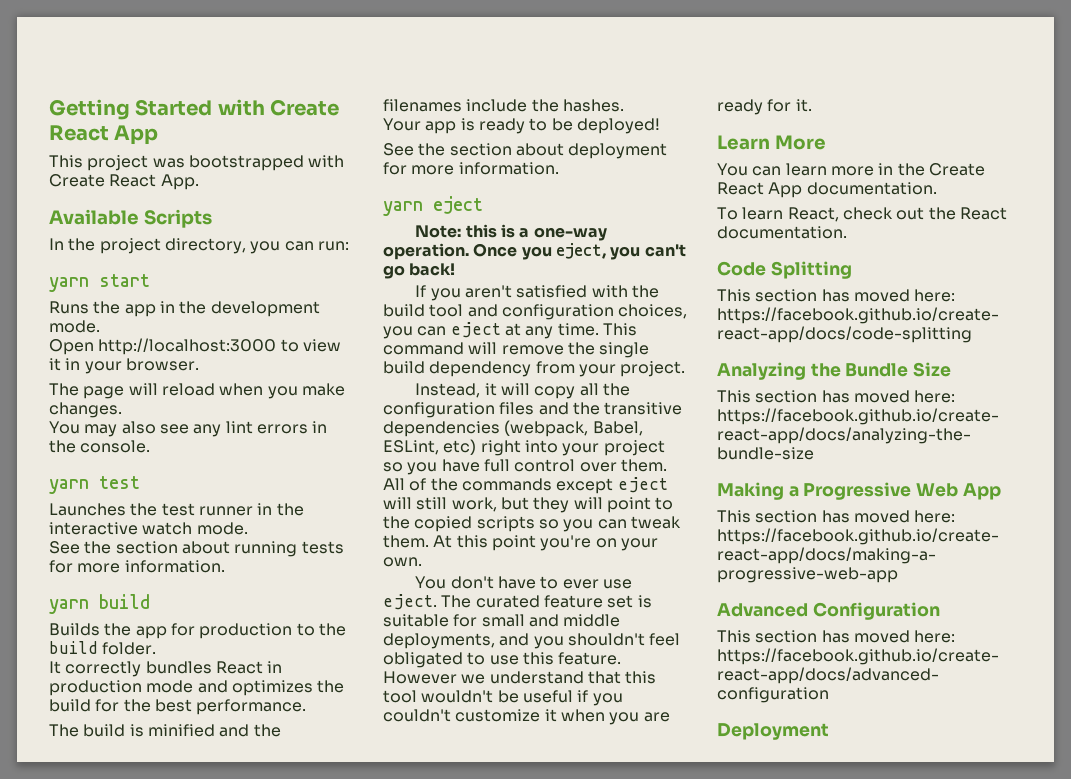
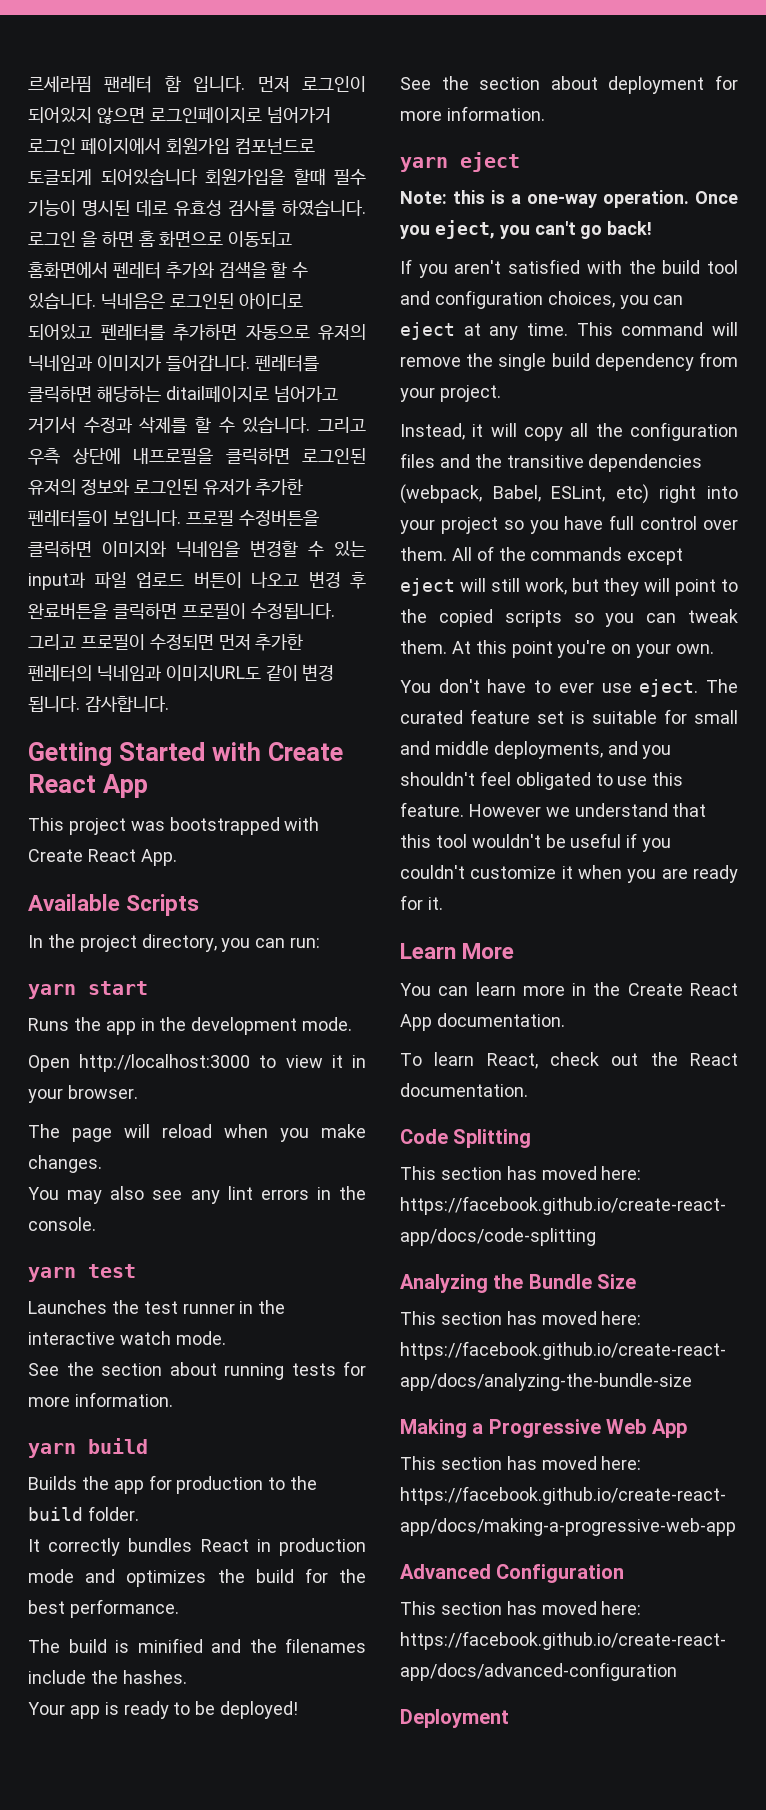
+ 르세라핌 팬레터 함 입니다. 먼저 로그인이 되어있지 않으면 로그인페이지로 넘어가거 로그인 페이지에서 회원가입 컴포넌드로 토글되게 되어있습니다 회원가입을 할때 필수 기능이 명시된 데로 유효성 검사를 하였습니다. 로그인 을 하면 홈 화면으로 이동되고 홈화면에서 펜레터 추가와 검색을 할 수 있습니다. 닉네음은 로그인된 아이디로 되어있고 펜레터를 추가하면 자동으로 유저의 닉네임과 이미지가 들어갑니다. 펜레터를 클릭하면 해당하는 ditail페이지로 넘어가고 거기서 수정과 삭제를 할 수 있습니다. 그리고 우측 상단에 내프로필을 클릭하면 로그인된 유저의 정보와 로그인된 유저가 추가한 펜레터들이 보입니다. 프로필 수정버튼을 클릭하면 이미지와 닉네임을 변경할 수 있는 input과 파일 업로드 버튼이 나오고 변경 후 완료버튼을 클릭하면 프로필이 수정됩니다. 그리고 프로필이 수정되면 먼저 추가한 펜레터의 닉네임과 이미지URL도 같이 변경 됩니다. 감사합니다.

